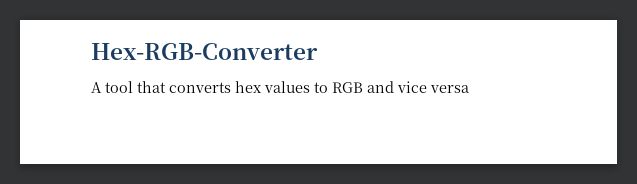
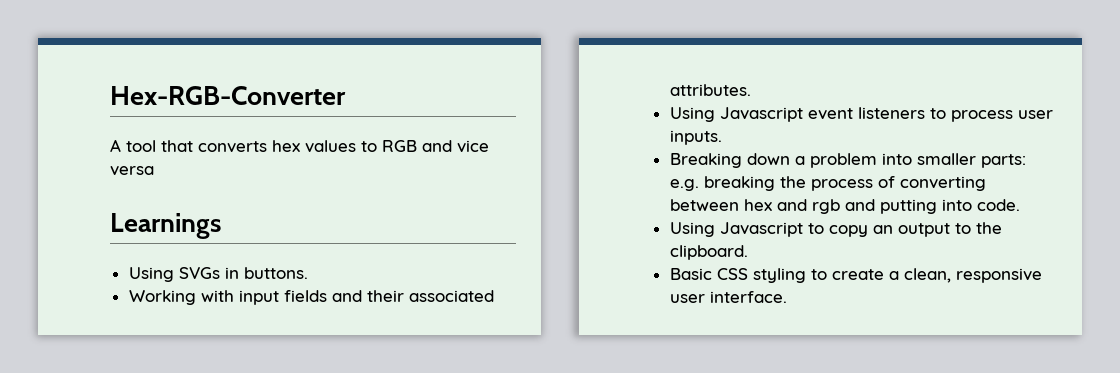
+ Learnings
+ Using SVGs in buttons.
+ Working with input fields and their associated attributes.
+ Using Javascript event listeners to process user inputs.
+ Breaking down a problem into smaller parts: e.g. breaking the process of converting between hex and rgb and putting into code.
+ Using Javascript to copy an output to the clipboard.
+ Basic CSS styling to create a clean, responsive user interface.

